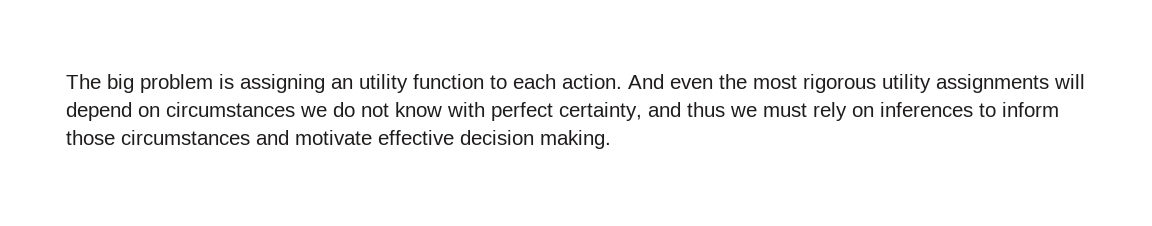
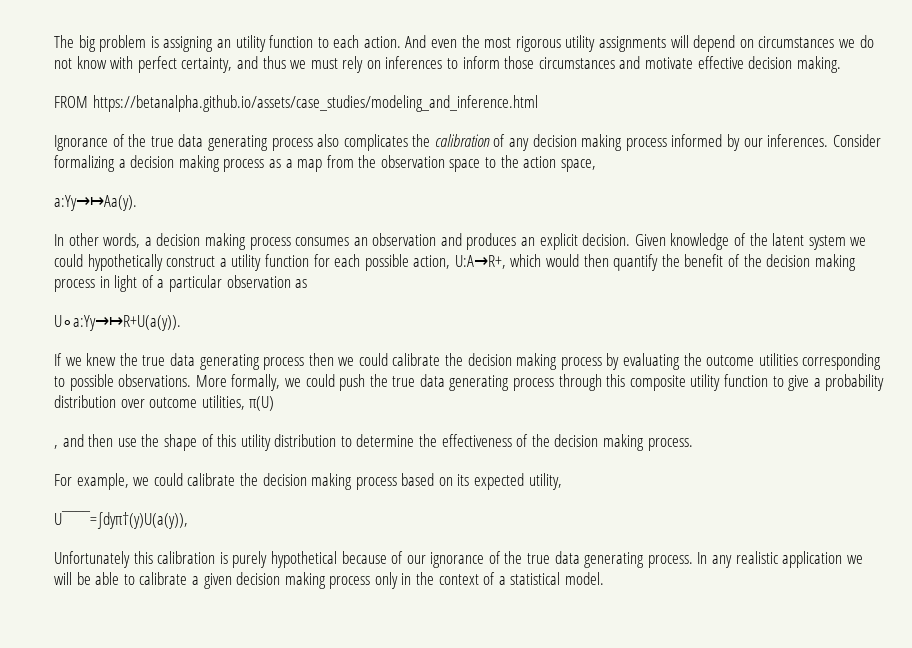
+ FROM https://betanalpha.github.io/assets/case_studies/modeling_and_inference.html
+ Ignorance of the true data generating process also complicates the calibration of any decision making process informed by our inferences. Consider formalizing a decision making process as a map from the observation space to the action space,
+ a:Yy→↦Aa(y).
+ In other words, a decision making process consumes an observation and produces an explicit decision. Given knowledge of the latent system we could hypothetically construct a utility function for each possible action, U:A→R+, which would then quantify the benefit of the decision making process in light of a particular observation as
+ U∘a:Yy→↦R+U(a(y)).
+ If we knew the true data generating process then we could calibrate the decision making process by evaluating the outcome utilities corresponding to possible observations. More formally, we could push the true data generating process through this composite utility function to give a probability distribution over outcome utilities, π(U)
+ , and then use the shape of this utility distribution to determine the effectiveness of the decision making process.
+ For example, we could calibrate the decision making process based on its expected utility,
+ U¯¯¯¯=∫dyπ†(y)U(a(y)),
+ Unfortunately this calibration is purely hypothetical because of our ignorance of the true data generating process. In any realistic application we will be able to calibrate a given decision making process only in the context of a statistical model.

